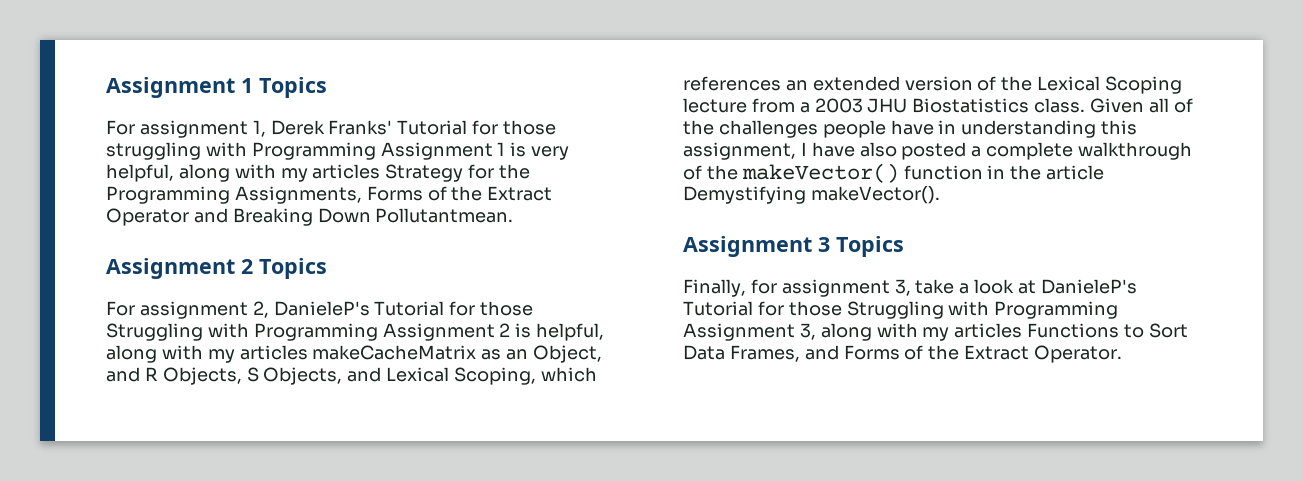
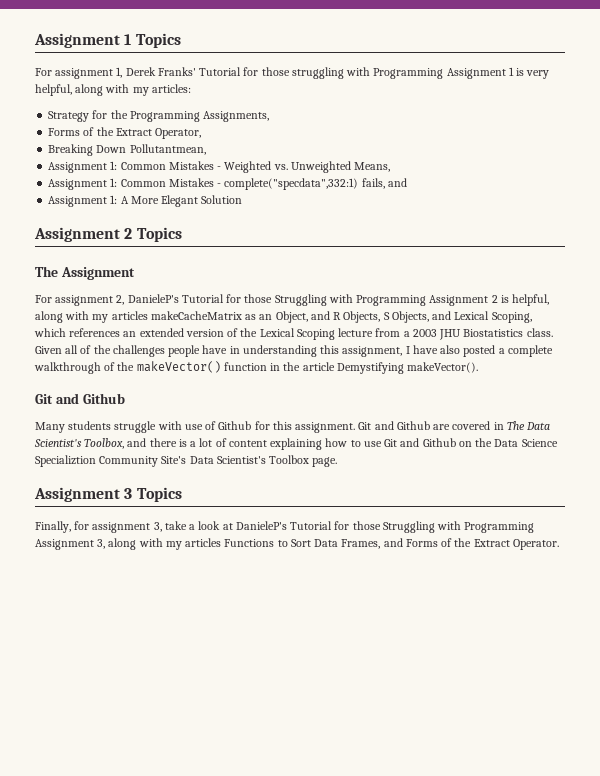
- For assignment 1, Derek Franks' Tutorial for those struggling with Programming Assignment 1 is very helpful, along with my articles Strategy for the Programming Assignments, Forms of the Extract Operator and Breaking Down Pollutantmean.
+ For assignment 1, Derek Franks' Tutorial for those struggling with Programming Assignment 1 is very helpful, along with my articles:
+ Strategy for the Programming Assignments,
+ Forms of the Extract Operator,
+ Breaking Down Pollutantmean,
+ Assignment 1: Common Mistakes - Weighted vs. Unweighted Means,
+ Assignment 1: Common Mistakes - complete("specdata",332:1) fails, and
+ Assignment 1: A More Elegant Solution
+ The Assignment
  Given all of the challenges people have in understanding this assignment, I have also posted a complete walkthrough of the makeVector() function in the article Demystifying makeVector().
+ Git and Github
+ Many students struggle with use of Github for this assignment. Git and Github are covered in The Data Scientist's Toolbox, and there is a lot of content explaining how to use Git and Github on the Data Science Specializtion Community Site's Data Scientist's Toolbox page.

